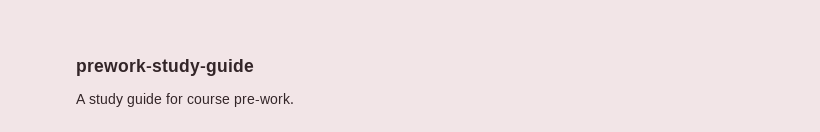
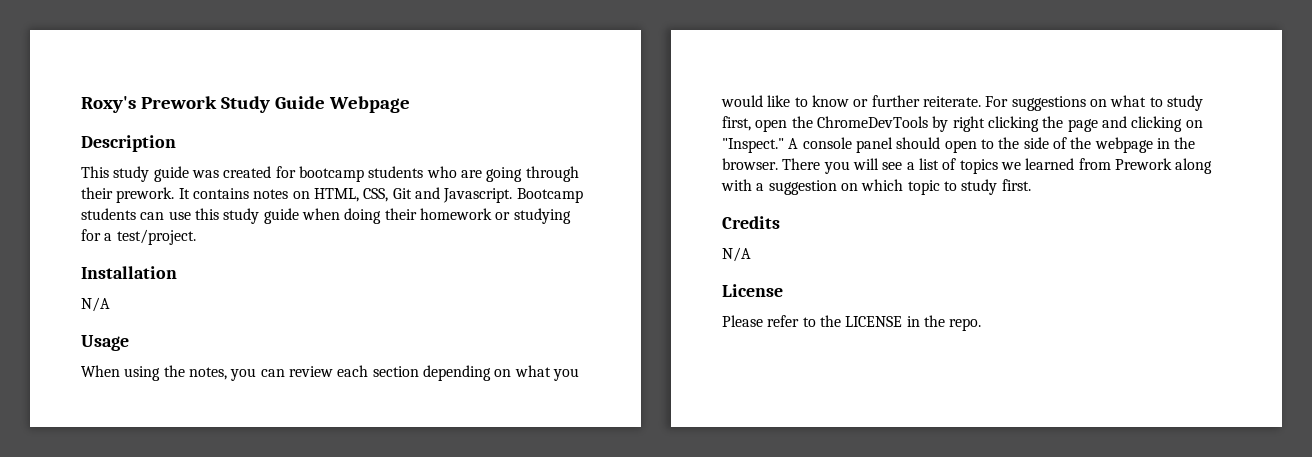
- prework-study-guide
- A study guide for course pre-work.
+ Roxy's Prework Study Guide Webpage
+ Description
+ This study guide was created for bootcamp students who are going through their prework. It contains notes on HTML, CSS, Git and Javascript. Bootcamp students can use this study guide when doing their homework or studying for a test/project.
+ Installation
+ N/A
+ Usage
+ When using the notes, you can review each section depending on what you would like to know or further reiterate. For suggestions on what to study first, open the ChromeDevTools by right clicking the page and clicking on "Inspect." A console panel should open to the side of the webpage in the browser. There you will see a list of topics we learned from Prework along with a suggestion on which topic to study first.
+ Credits
+ N/A
+ License
+ Please refer to the LICENSE in the repo.

